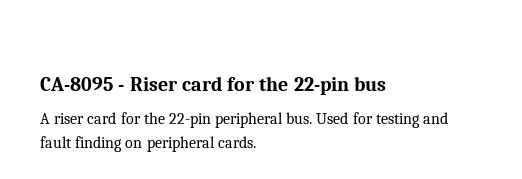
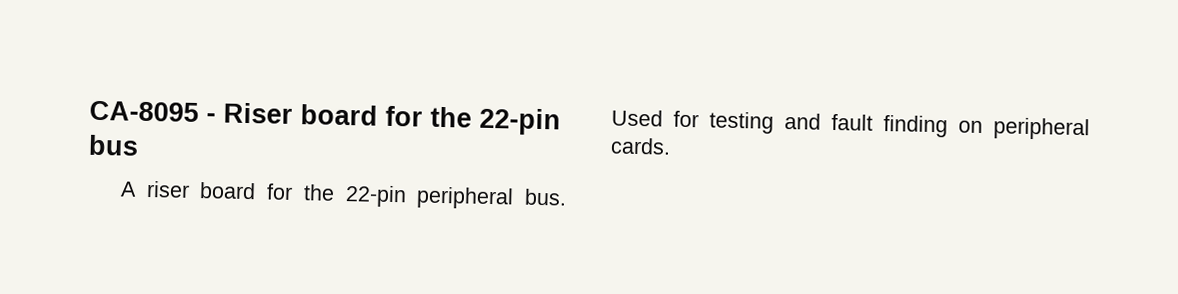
- CA-8095 - Riser card for the 22-pin bus
+ CA-8095 - Riser board for the 22-pin bus
- A riser card for the 22-pin peripheral bus.
+ A riser board for the 22-pin peripheral bus.

